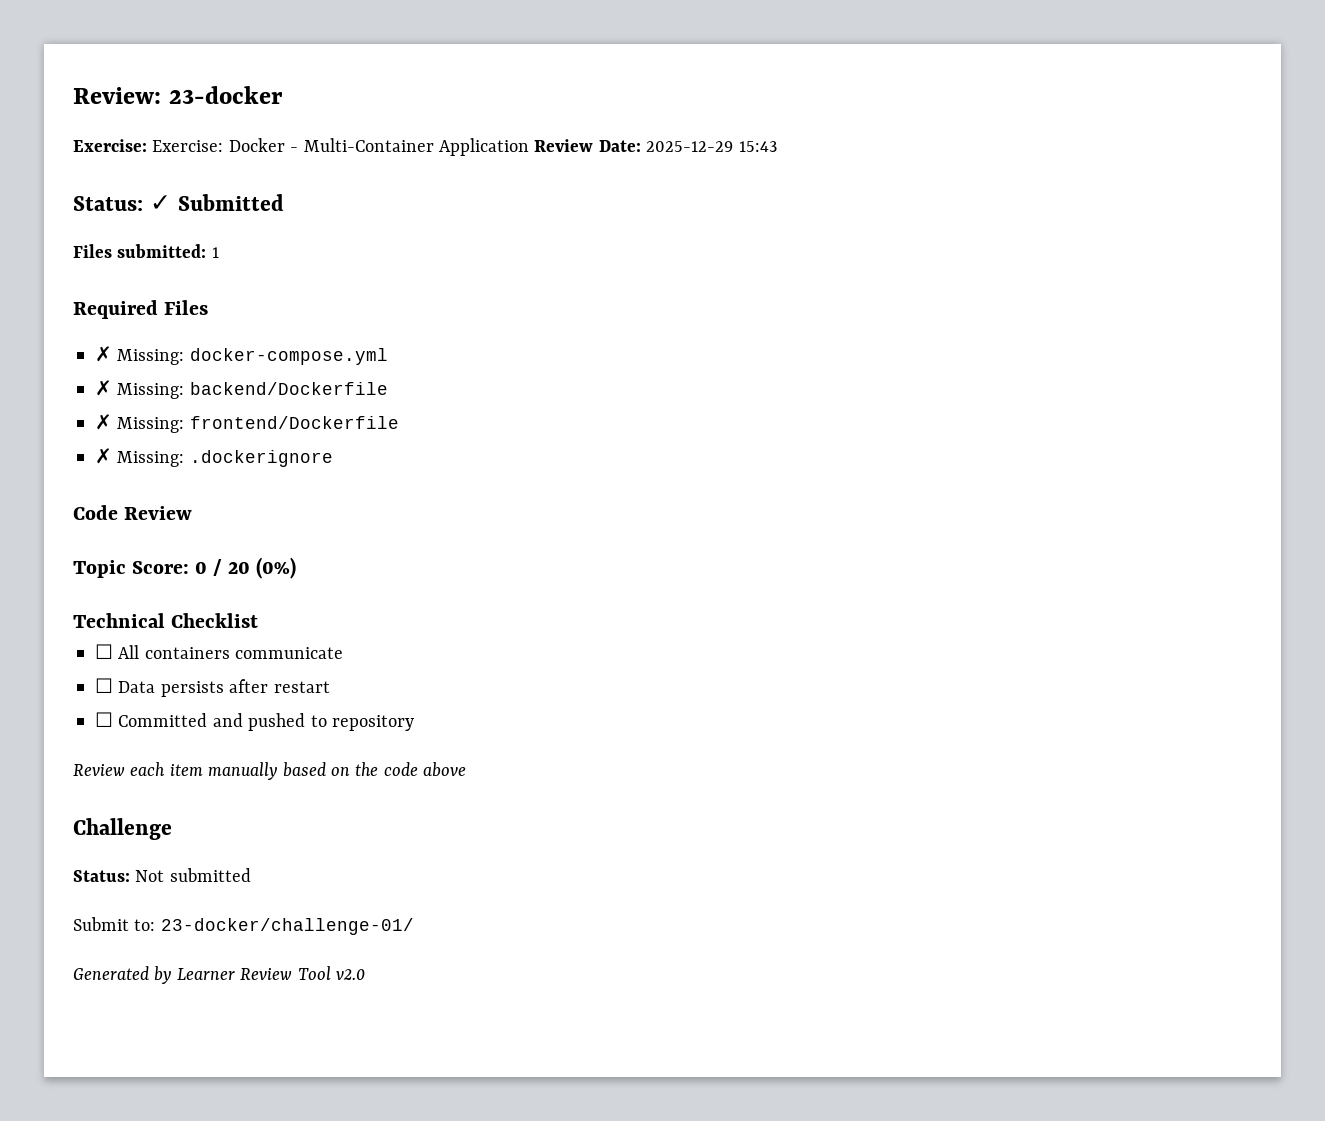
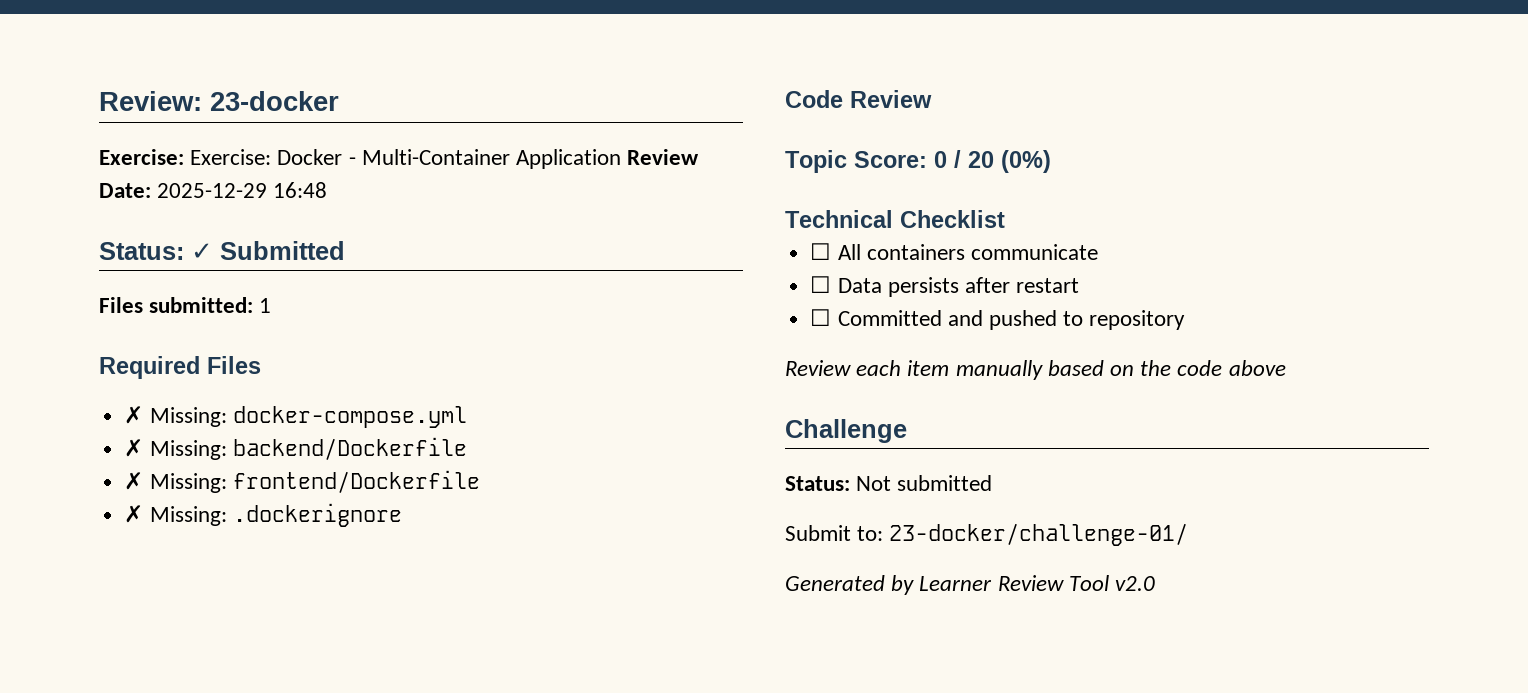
- Exercise: Exercise: Docker - Multi-Container Application Review Date: 2025-12-29 15:43
+ Exercise: Exercise: Docker - Multi-Container Application Review Date: 2025-12-29 16:48

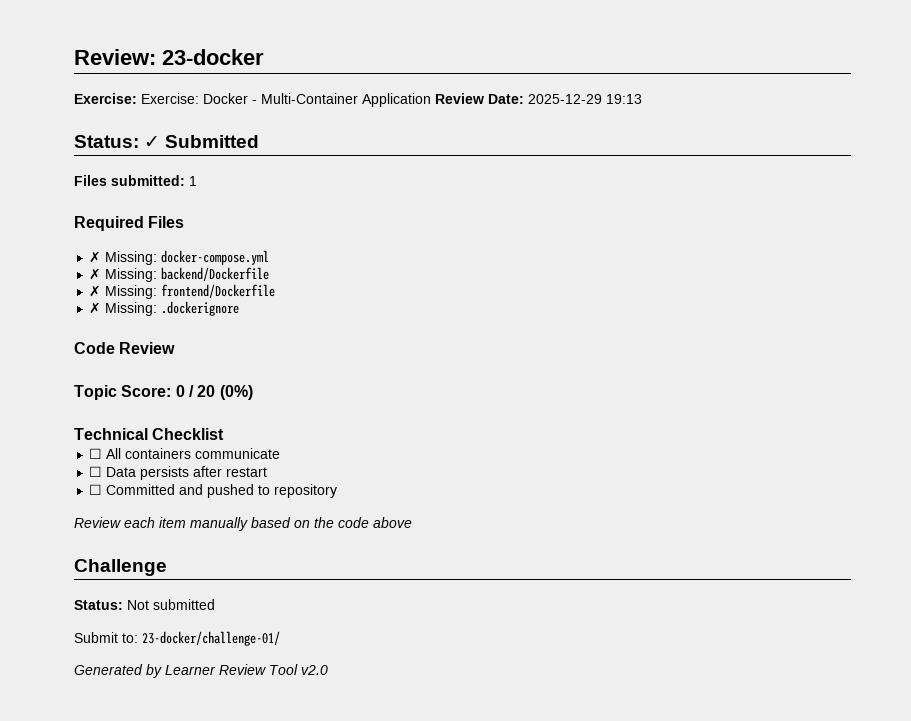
- Exercise: Exercise: Docker - Multi-Container Application Review Date: 2025-12-29 16:48
+ Exercise: Exercise: Docker - Multi-Container Application Review Date: 2025-12-29 19:13

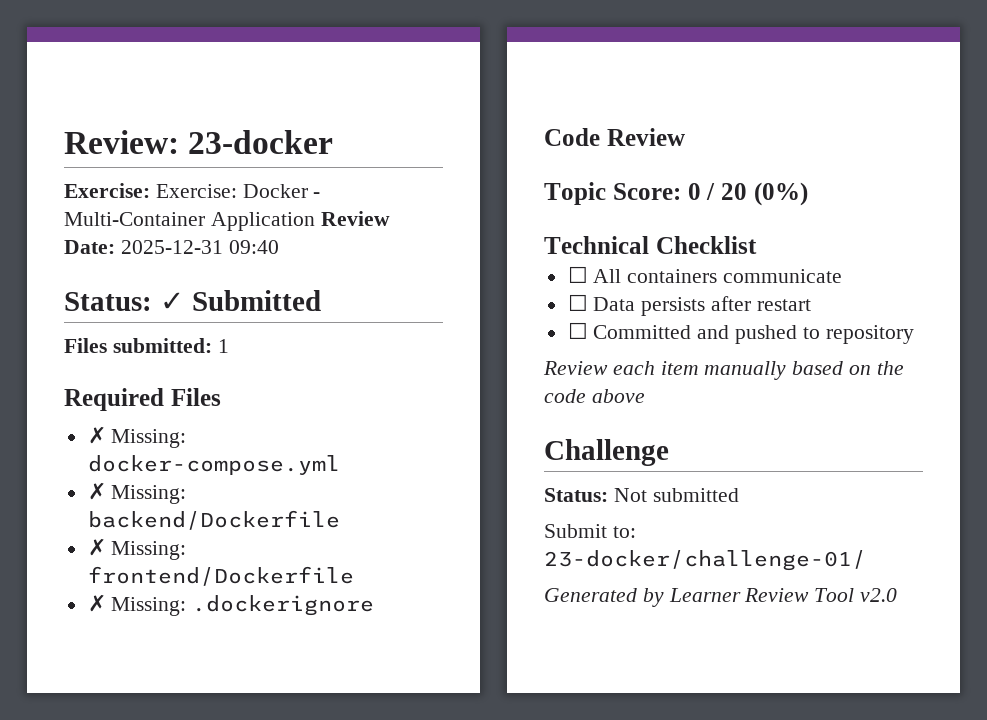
- Exercise: Exercise: Docker - Multi-Container Application Review Date: 2025-12-29 19:13
+ Exercise: Exercise: Docker - Multi-Container Application Review Date: 2025-12-31 09:40

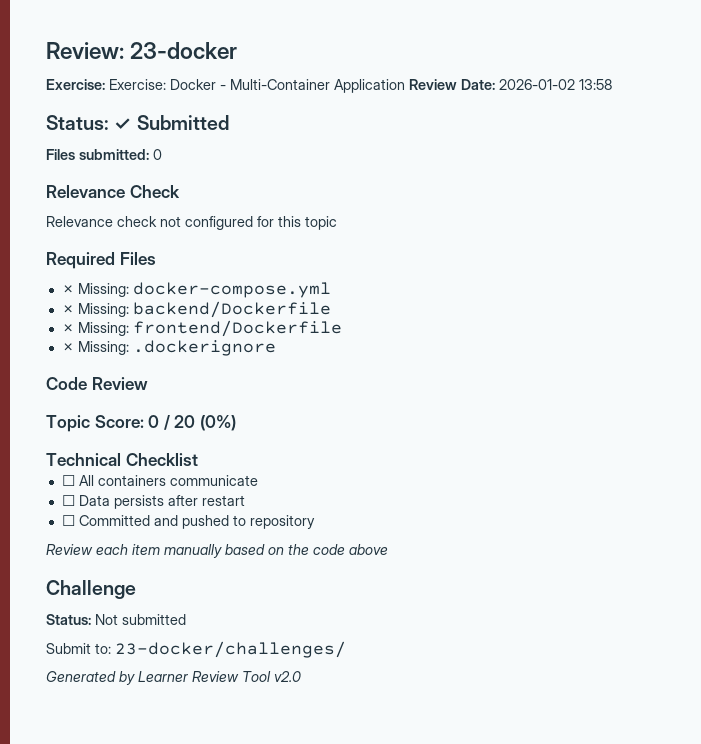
- Exercise: Exercise: Docker - Multi-Container Application Review Date: 2025-12-31 09:40
+ Exercise: Exercise: Docker - Multi-Container Application Review Date: 2026-01-02 13:58
- Files submitted: 1
+ Files submitted: 0
+ Relevance Check
+ Relevance check not configured for this topic
- Submit to: 23-docker/challenge-01/
+ Submit to: 23-docker/challenges/

